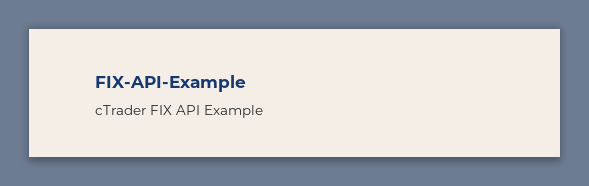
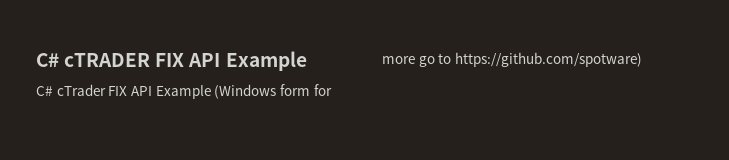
- FIX-API-Example
- cTrader FIX API Example
+ C# cTRADER FIX API Example
+ C# cTrader FIX API Example (Windows form for more go to https://github.com/spotware)

